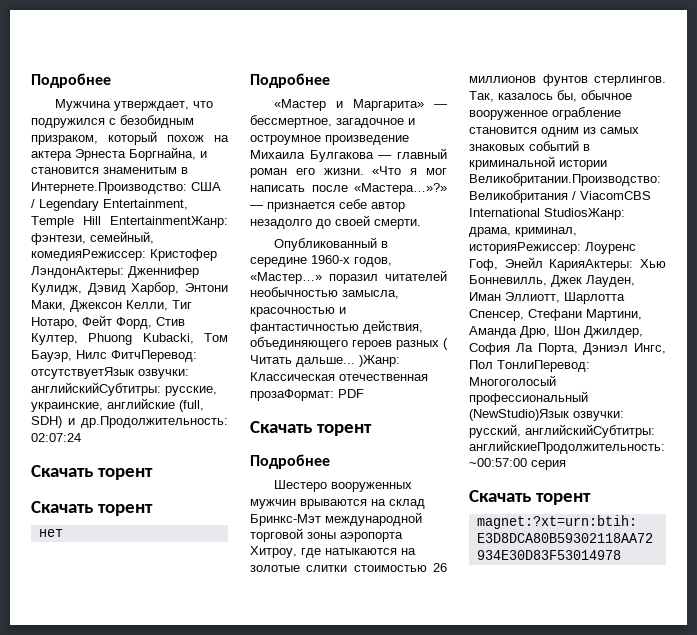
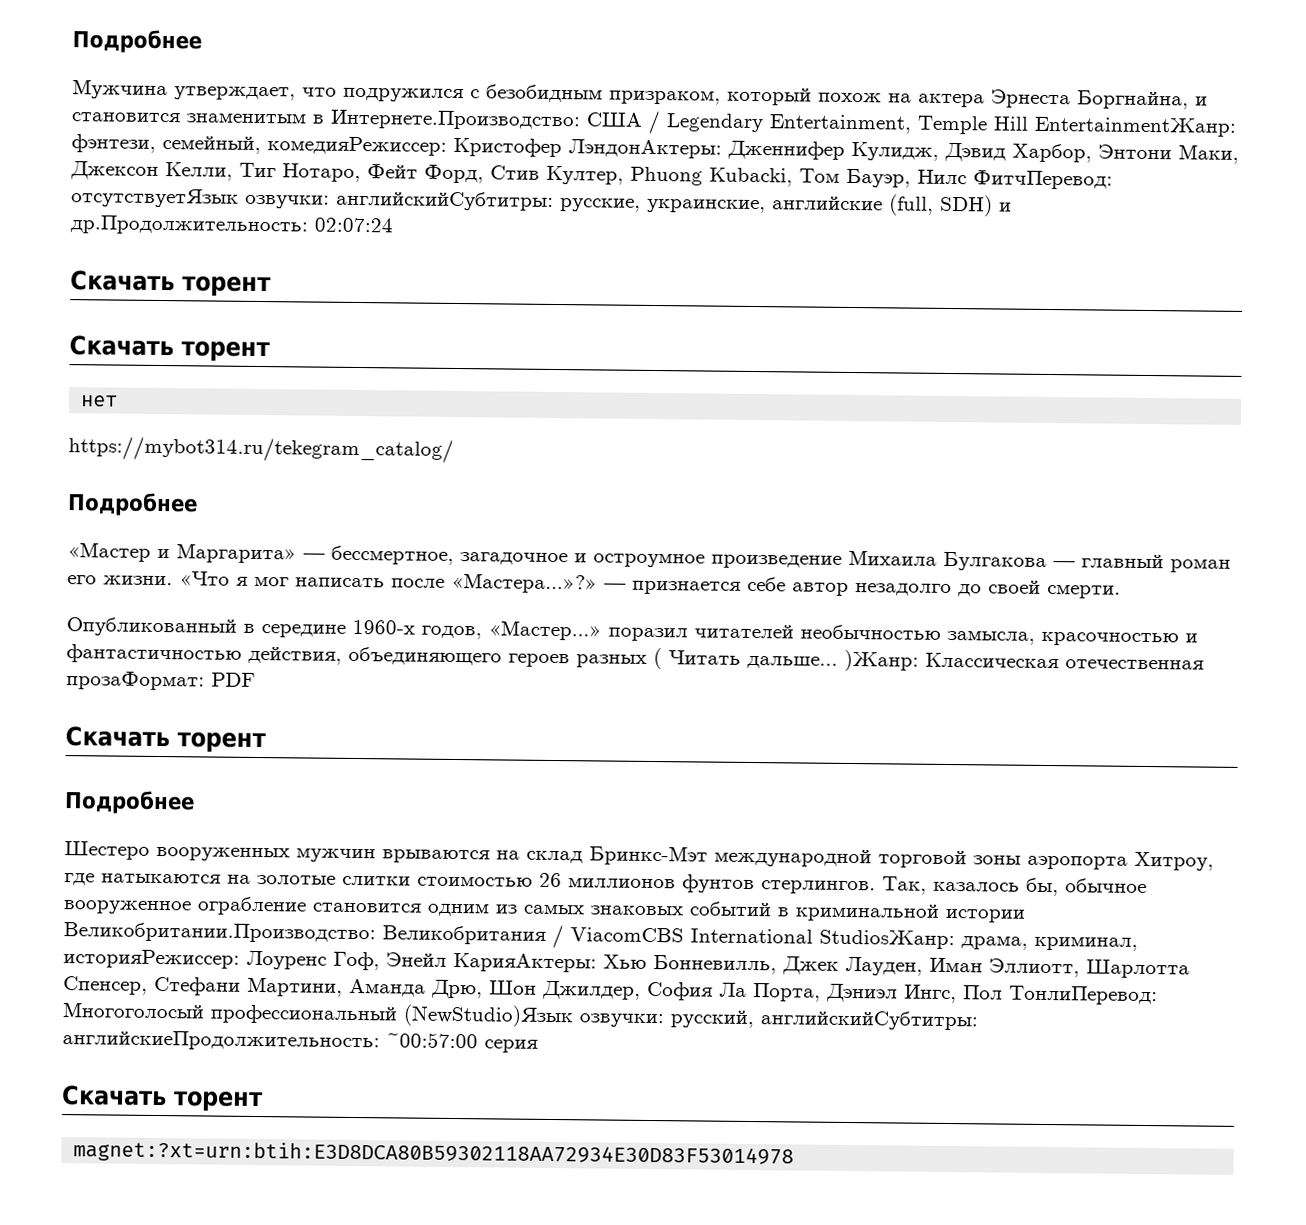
+ https://mybot314.ru/tekegram_catalog/

